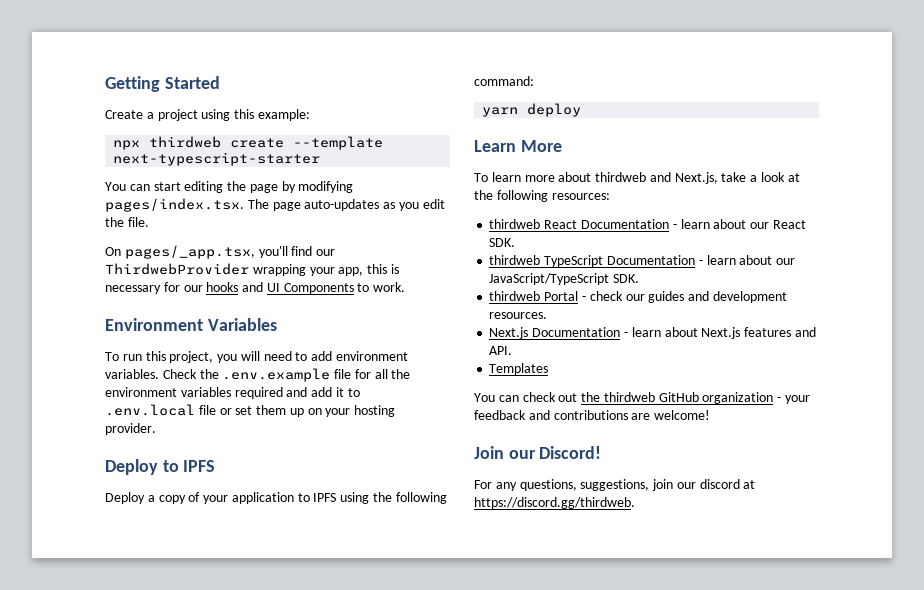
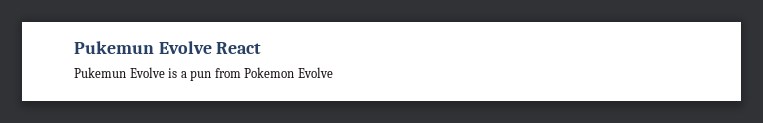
- Getting Started
- Create a project using this example:
- npx thirdweb create --template next-typescript-starter
- You can start editing the page by modifying pages/index.tsx. The page auto-updates as you edit the file.
- On pages/_app.tsx, you'll find our ThirdwebProvider wrapping your app, this is necessary for our hooks and UI Components to work.
- Environment Variables
- To run this project, you will need to add environment variables. Check the .env.example file for all the environment variables required and add it to .env.local file or set them up on your hosting provider.
- Deploy to IPFS
- Deploy a copy of your application to IPFS using the following command:
- yarn deploy
- Learn More
- To learn more about thirdweb and Next.js, take a look at the following resources:
- thirdweb React Documentation - learn about our React SDK.
- thirdweb TypeScript Documentation - learn about our JavaScript/TypeScript SDK.
- thirdweb Portal - check our guides and development resources.
- Next.js Documentation - learn about Next.js features and API.
- Templates
- You can check out the thirdweb GitHub organization - your feedback and contributions are welcome!
- Join our Discord!
- For any questions, suggestions, join our discord at https://discord.gg/thirdweb.
+ Pukemun Evolve React
+ Pukemun Evolve is a pun from Pokemon Evolve

